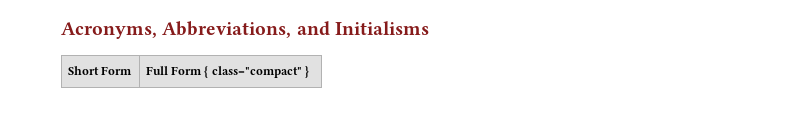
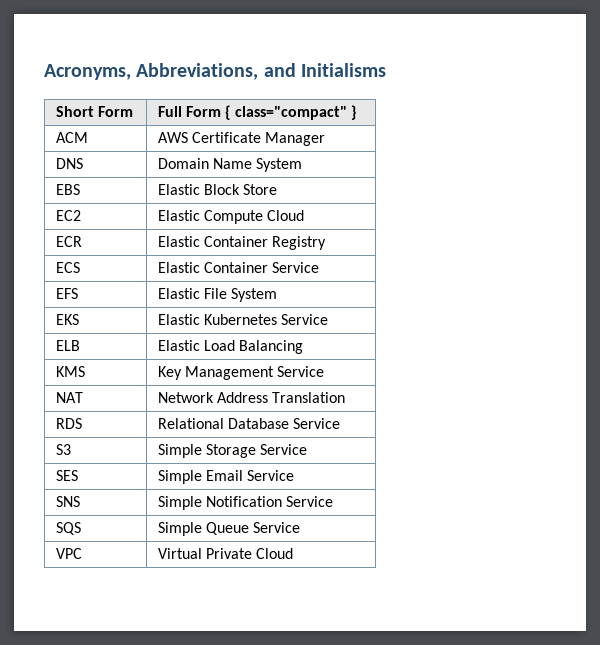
+ ACM | AWS Certificate Manager
+ DNS | Domain Name System
+ EBS | Elastic Block Store
+ EC2 | Elastic Compute Cloud
+ ECR | Elastic Container Registry
+ ECS | Elastic Container Service
+ EFS | Elastic File System
+ EKS | Elastic Kubernetes Service
+ ELB | Elastic Load Balancing
+ KMS | Key Management Service
+ NAT | Network Address Translation
+ RDS | Relational Database Service
+ S3 | Simple Storage Service
+ SES | Simple Email Service
+ SNS | Simple Notification Service
+ SQS | Simple Queue Service
+ VPC | Virtual Private Cloud

